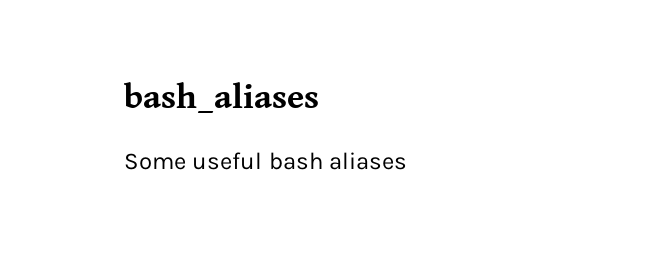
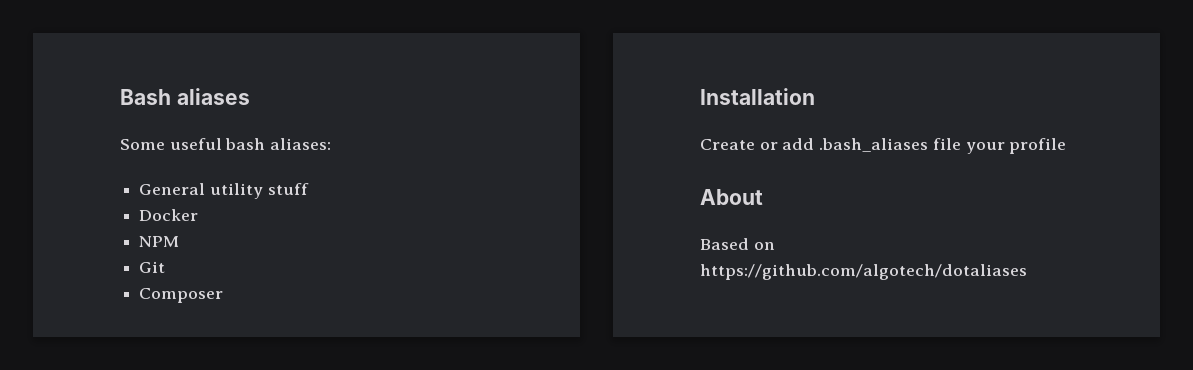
- bash_aliases
+ Bash aliases
- Some useful bash aliases
+ Some useful bash aliases:
+ General utility stuff
+ Docker
+ NPM
+ Git
+ Composer
+ Installation
+ Create or add .bash_aliases file your profile
+ About
+ Based on https://github.com/algotech/dotaliases

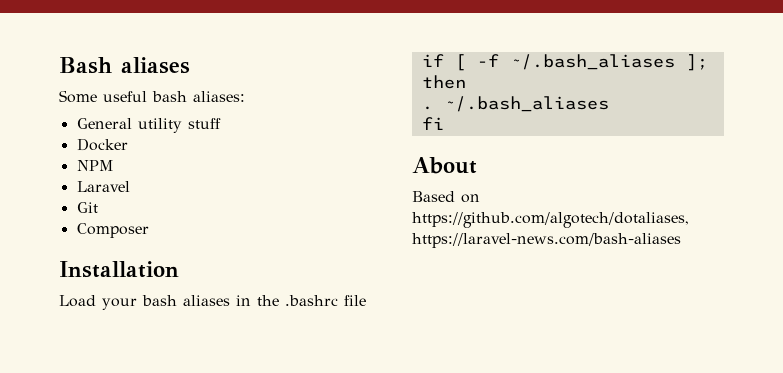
+ Laravel
- Create or add .bash_aliases file your profile
+ Load your bash aliases in the .bashrc file
+ if [ -f ~/.bash_aliases ]; then
+ . ~/.bash_aliases
+ fi
- Based on https://github.com/algotech/dotaliases
+ Based on https://github.com/algotech/dotaliases, https://laravel-news.com/bash-aliases

